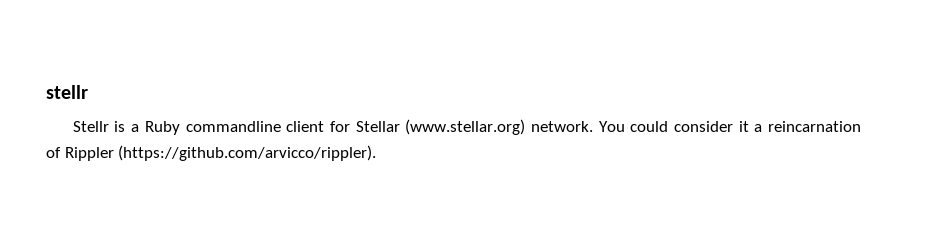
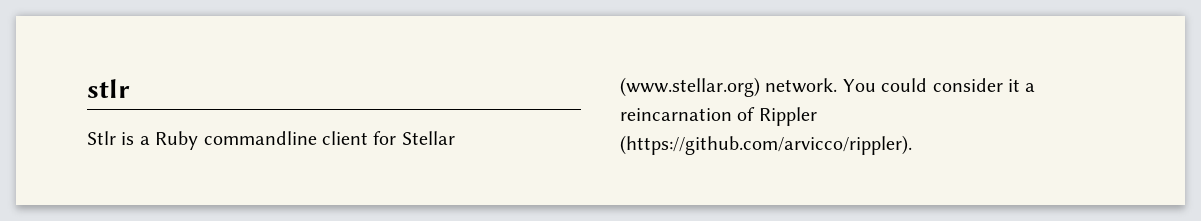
- stellr
- Stellr is a Ruby commandline client for Stellar (www.stellar.org) network.
+ stlr
+ Stlr is a Ruby commandline client for Stellar (www.stellar.org) network.

